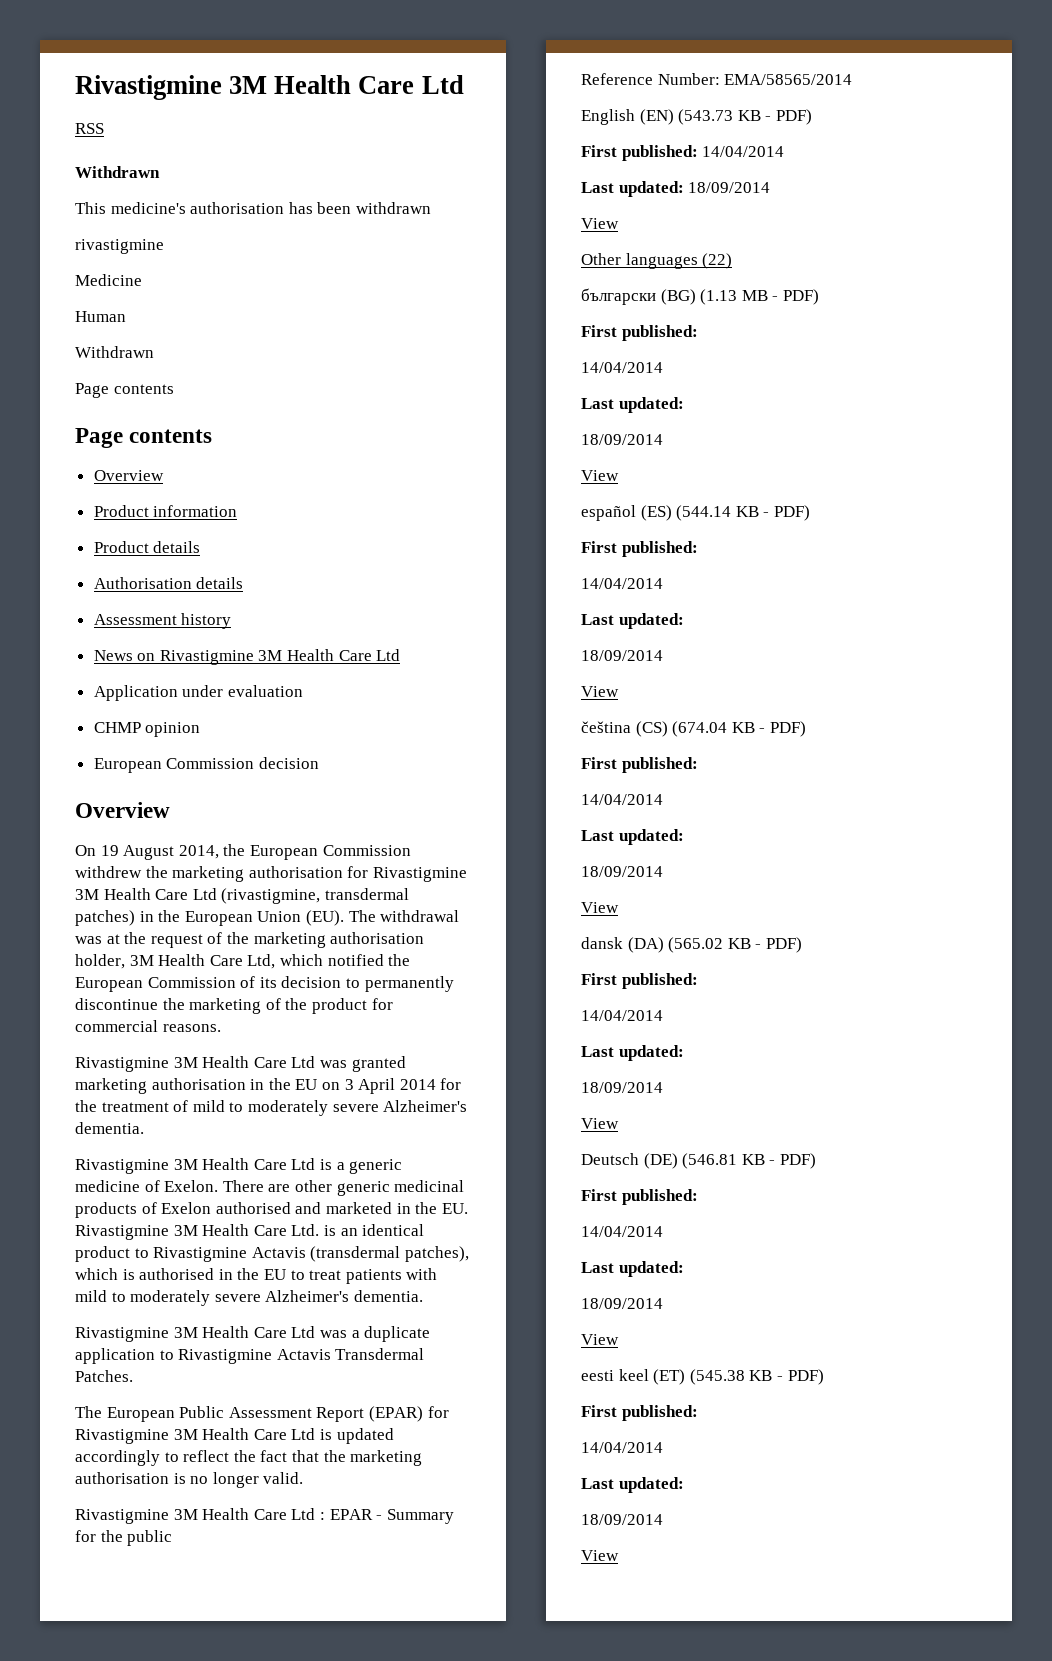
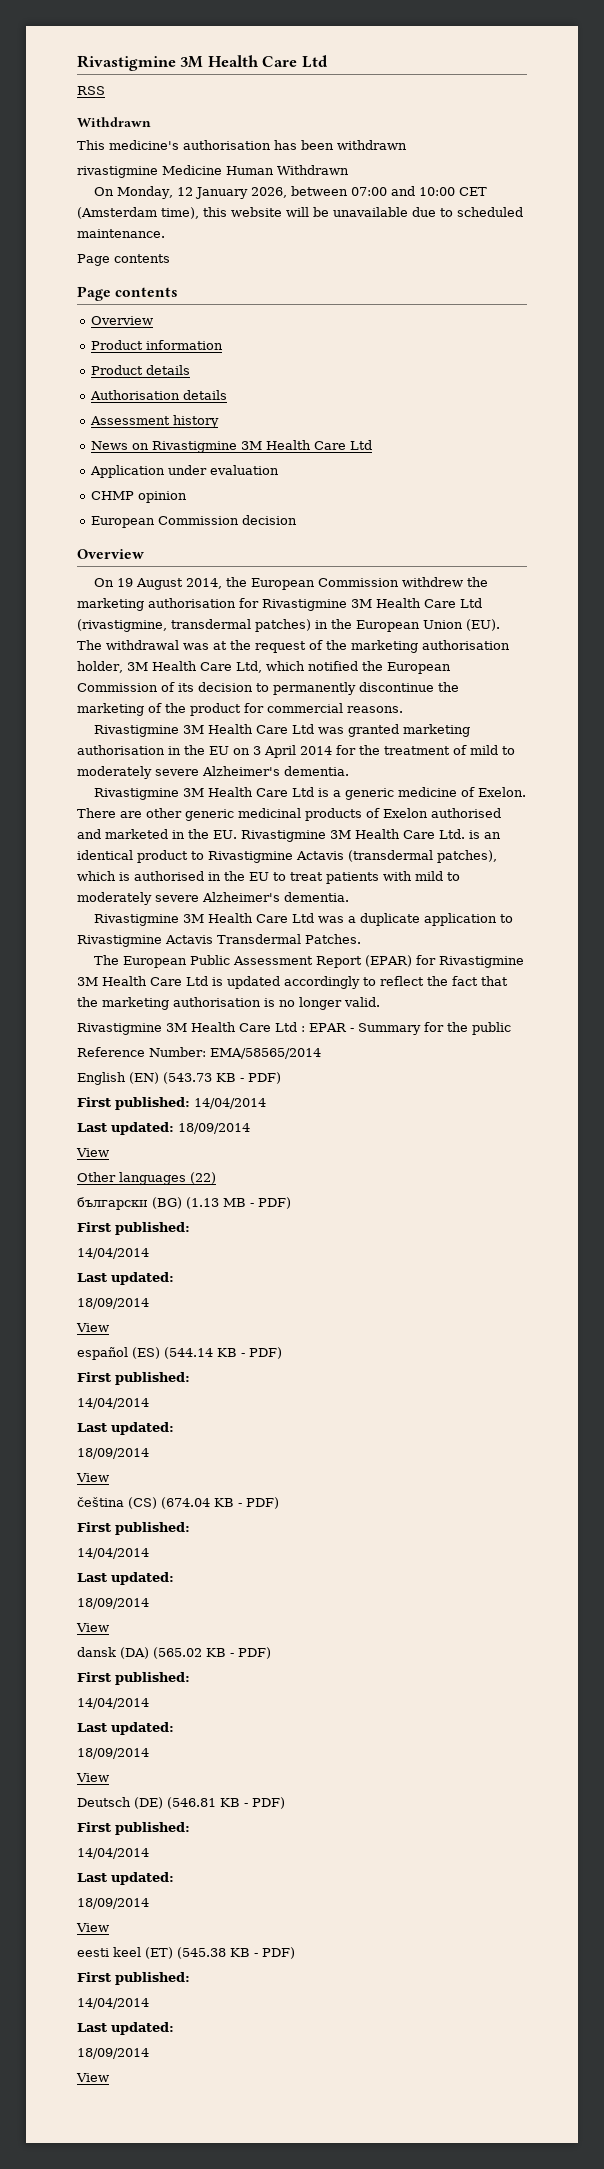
- rivastigmine
- Medicine
- Human
- Withdrawn
+ rivastigmine Medicine Human Withdrawn
+ On Monday, 12 January 2026, between 07:00 and 10:00 CET (Amsterdam time), this website will be unavailable due to scheduled maintenance.

